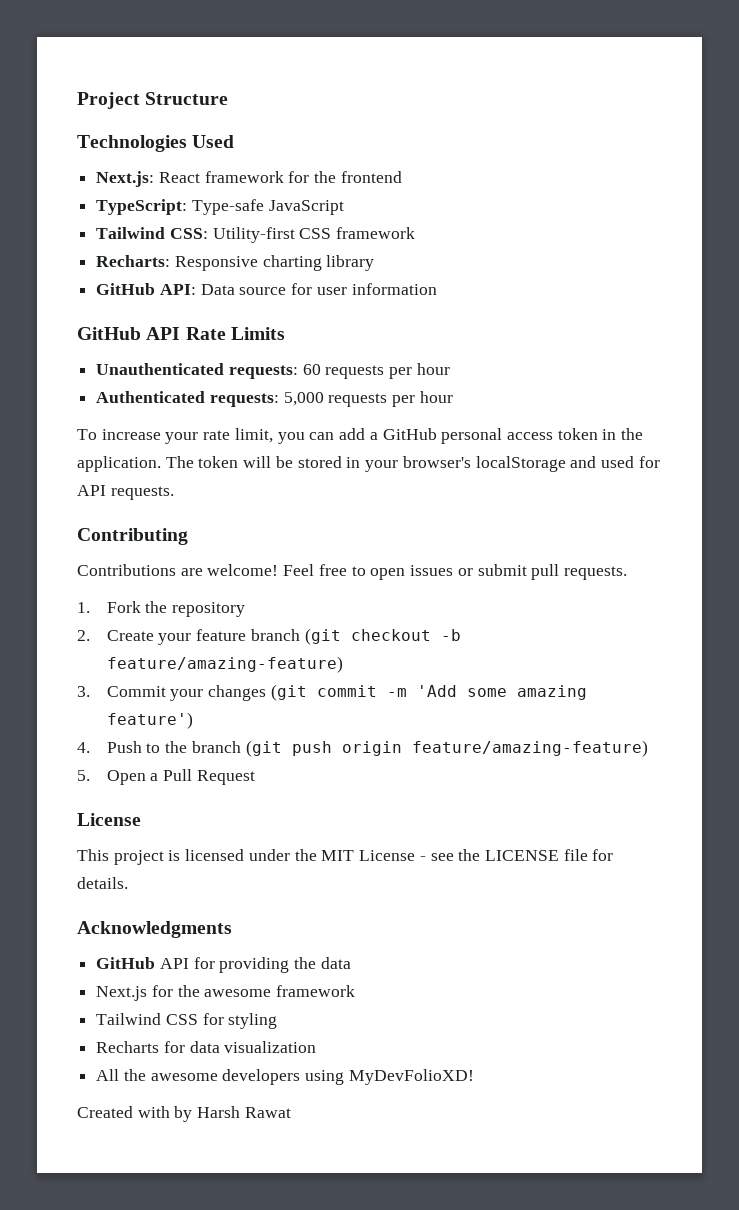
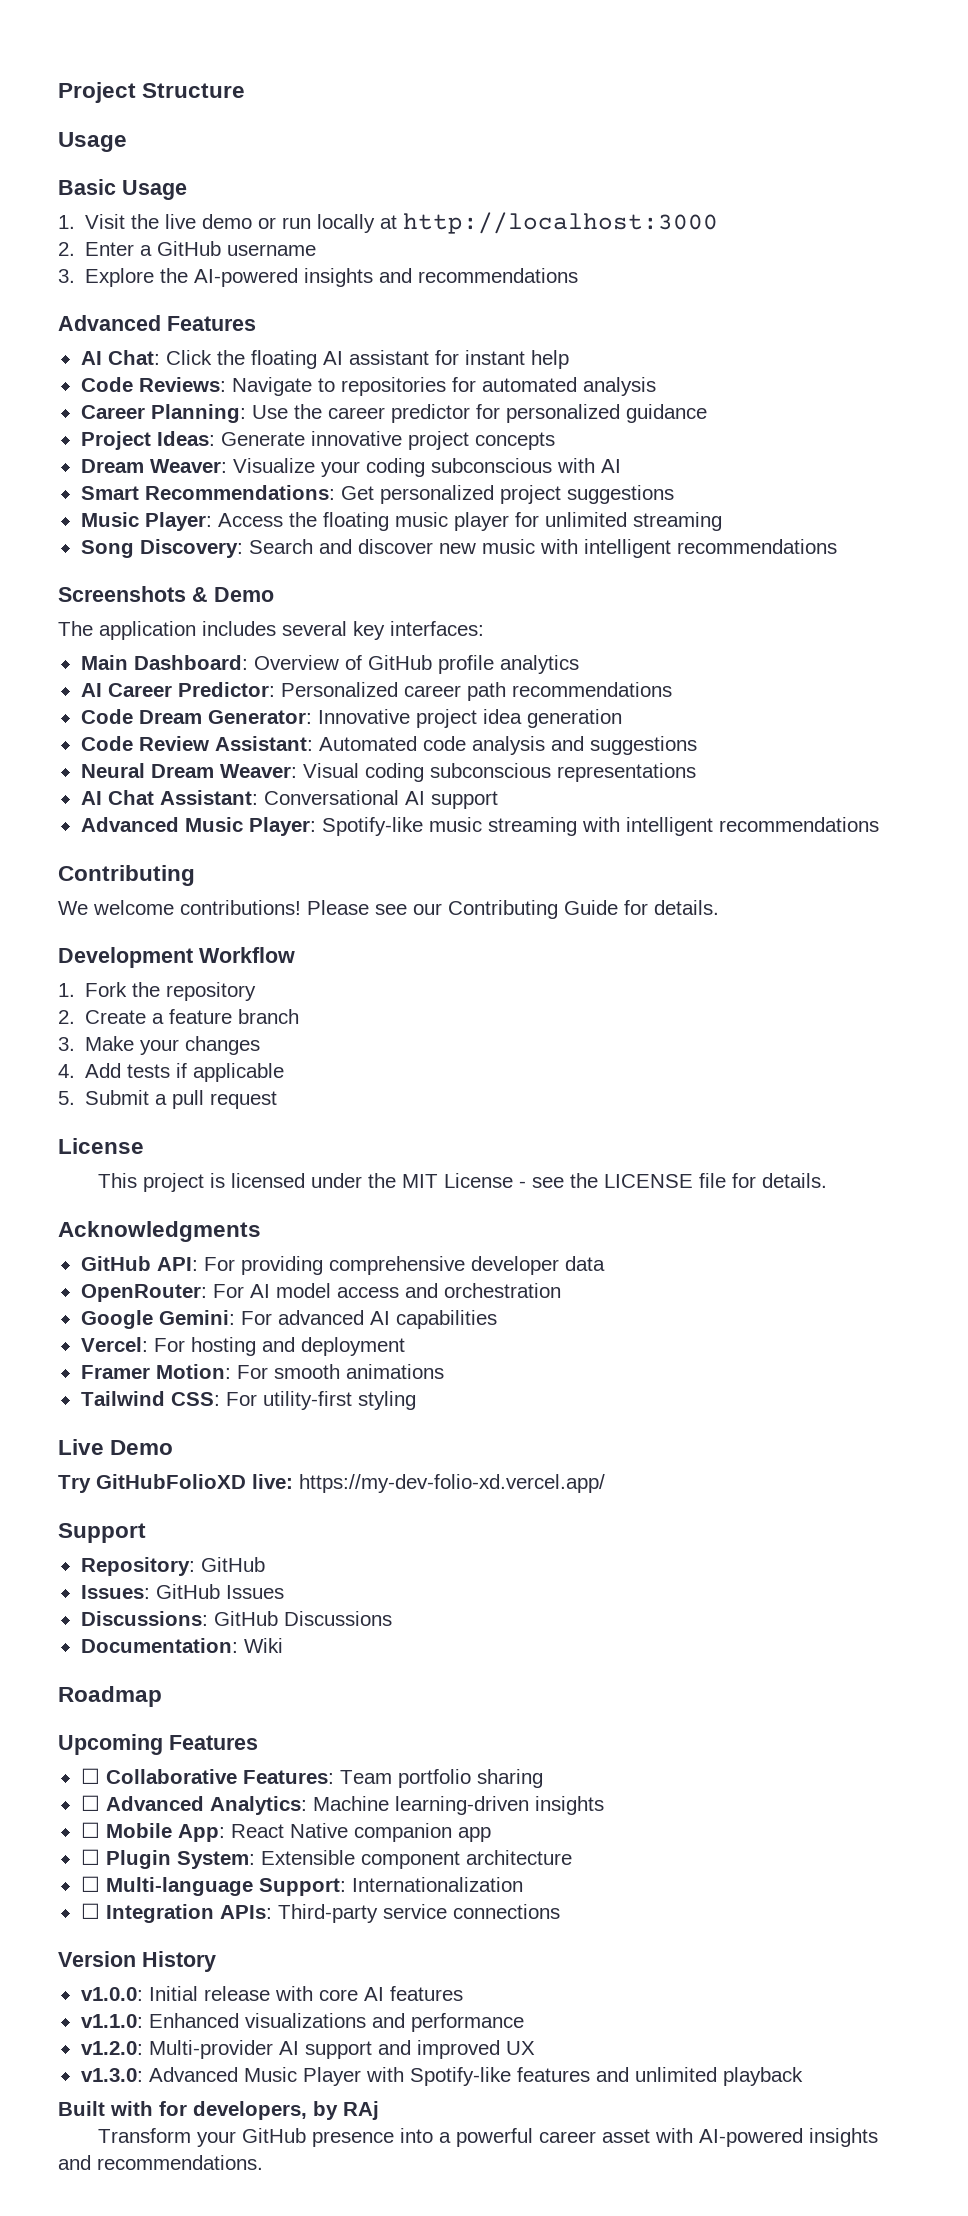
  Project Structure
- Technologies Used
- Next.js: React framework for the frontend
- TypeScript: Type-safe JavaScript
- Tailwind CSS: Utility-first CSS framework
- Recharts: Responsive charting library
- GitHub API: Data source for user information
- GitHub API Rate Limits
- Unauthenticated requests: 60 requests per hour
- Authenticated requests: 5,000 requests per hour
- To increase your rate limit, you can add a GitHub personal access token in the application. The token will be stored in your browser's localStorage and used for API requests.
+ Usage
+ Basic Usage
+ 1. Visit the live demo or run locally at http://localhost:3000
+ 2. Enter a GitHub username
+ 3. Explore the AI-powered insights and recommendations
+ Advanced Features
+ AI Chat: Click the floating AI assistant for instant help
+ Code Reviews: Navigate to repositories for automated analysis
+ Career Planning: Use the career predictor for personalized guidance
+ Project Ideas: Generate innovative project concepts
+ Dream Weaver: Visualize your coding subconscious with AI
+ Smart Recommendations: Get personalized project suggestions
+ Music Player: Access the floating music player for unlimited streaming
+ Song Discovery: Search and discover new music with intelligent recommendations
+ Screenshots & Demo
+ The application includes several key interfaces:
+ Main Dashboard: Overview of GitHub profile analytics
+ AI Career Predictor: Personalized career path recommendations
+ Code Dream Generator: Innovative project idea generation
+ Code Review Assistant: Automated code analysis and suggestions
+ Neural Dream Weaver: Visual coding subconscious representations
+ AI Chat Assistant: Conversational AI support
+ Advanced Music Player: Spotify-like music streaming with intelligent recommendations
  Contributing
- Contributions are welcome! Feel free to open issues or submit pull requests.
+ We welcome contributions! Please see our Contributing Guide for details.
+ Development Workflow
- 2. Create your feature branch (git checkout -b feature/amazing-feature)
- 3. Commit your changes (git commit -m 'Add some amazing feature')
- 4. Push to the branch (git push origin feature/amazing-feature)
- 5. Open a Pull Request
+ 2. Create a feature branch
+ 3. Make your changes
+ 4. Add tests if applicable
+ 5. Submit a pull request
- GitHub API for providing the data
- Next.js for the awesome framework
- Tailwind CSS for styling
- Recharts for data visualization
- All the awesome developers using MyDevFolioXD!
- Created with by Harsh Rawat
+ GitHub API: For providing comprehensive developer data
+ OpenRouter: For AI model access and orchestration
+ Google Gemini: For advanced AI capabilities
+ Vercel: For hosting and deployment
+ Framer Motion: For smooth animations
+ Tailwind CSS: For utility-first styling
+ Live Demo
+ Try GitHubFolioXD live: https://my-dev-folio-xd.vercel.app/
+ Support
+ Repository: GitHub
+ Issues: GitHub Issues
+ Discussions: GitHub Discussions
+ Documentation: Wiki
+ Roadmap
+ Upcoming Features
+ ☐ Collaborative Features: Team portfolio sharing
+ ☐ Advanced Analytics: Machine learning-driven insights
+ ☐ Mobile App: React Native companion app
+ ☐ Plugin System: Extensible component architecture
+ ☐ Multi-language Support: Internationalization
+ ☐ Integration APIs: Third-party service connections
+ Version History
+ v1.0.0: Initial release with core AI features
+ v1.1.0: Enhanced visualizations and performance
+ v1.2.0: Multi-provider AI support and improved UX
+ v1.3.0: Advanced Music Player with Spotify-like features and unlimited playback
+ Built with for developers, by RAj
+ Transform your GitHub presence into a powerful career asset with AI-powered insights and recommendations.

